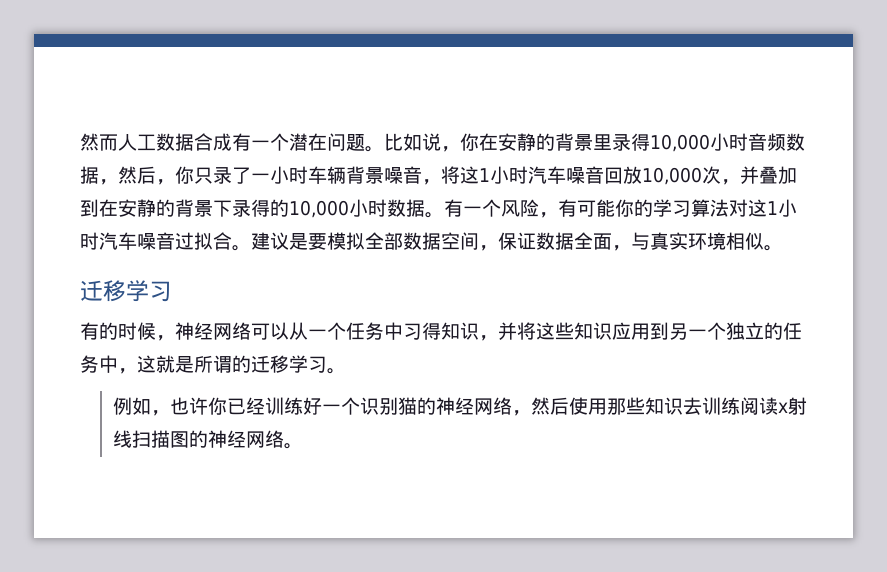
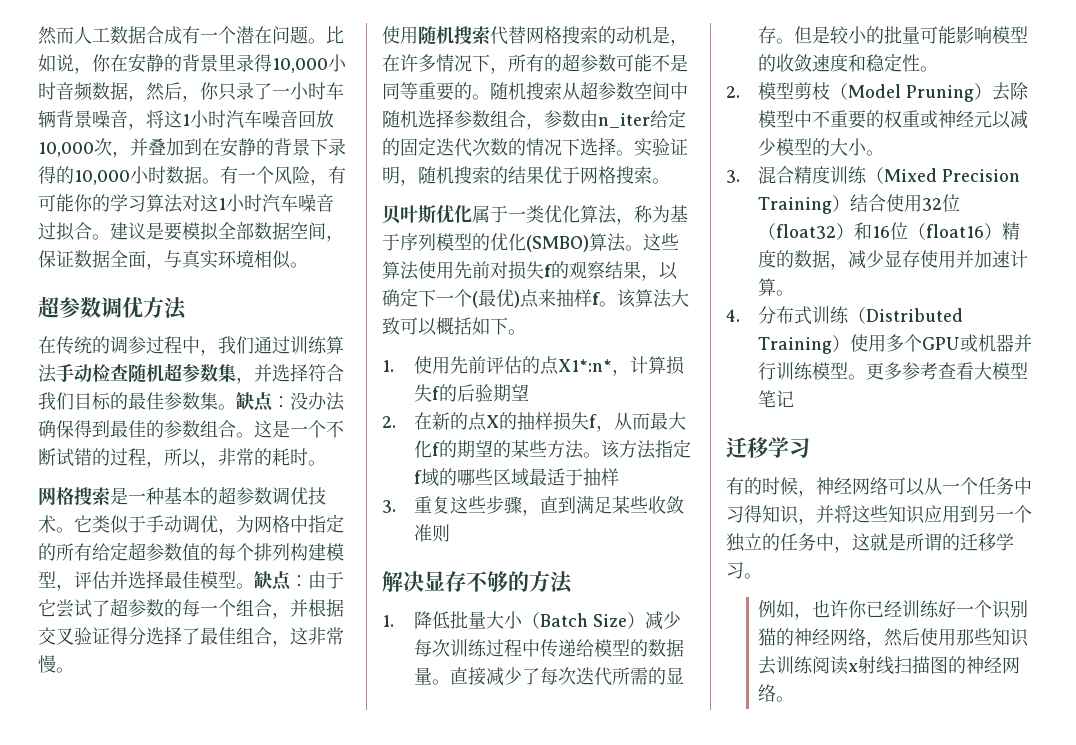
+ 超参数调优方法
+ 在传统的调参过程中，我们通过训练算法手动检查随机超参数集，并选择符合我们目标的最佳参数集。缺点：没办法确保得到最佳的参数组合。这是一个不断试错的过程，所以，非常的耗时。
+ 网格搜索是一种基本的超参数调优技术。它类似于手动调优，为网格中指定的所有给定超参数值的每个排列构建模型，评估并选择最佳模型。缺点：由于它尝试了超参数的每一个组合，并根据交叉验证得分选择了最佳组合，这非常慢。
+ 使用随机搜索代替网格搜索的动机是，在许多情况下，所有的超参数可能不是同等重要的。随机搜索从超参数空间中随机选择参数组合，参数由n_iter给定的固定迭代次数的情况下选择。实验证明，随机搜索的结果优于网格搜索。
+ 贝叶斯优化属于一类优化算法，称为基于序列模型的优化(SMBO)算法。这些算法使用先前对损失f的观察结果，以确定下一个(最优)点来抽样f。该算法大致可以概括如下。
+ 1.使用先前评估的点X1*:n*，计算损失f的后验期望
+ 2.在新的点X的抽样损失f，从而最大化f的期望的某些方法。该方法指定f域的哪些区域最适于抽样
+ 3.重复这些步骤，直到满足某些收敛准则
+ 解决显存不够的方法
+ 1.降低批量大小（Batch Size）减少每次训练过程中传递给模型的数据量。直接减少了每次迭代所需的显存。但是较小的批量可能影响模型的收敛速度和稳定性。
+ 2.模型剪枝（Model Pruning）去除模型中不重要的权重或神经元以减少模型的大小。
+ 3.混合精度训练（Mixed Precision Training）结合使用32位（float32）和16位（float16）精度的数据，减少显存使用并加速计算。
+ 4.分布式训练（Distributed Training）使用多个GPU或机器并行训练模型。更多参考查看大模型笔记

